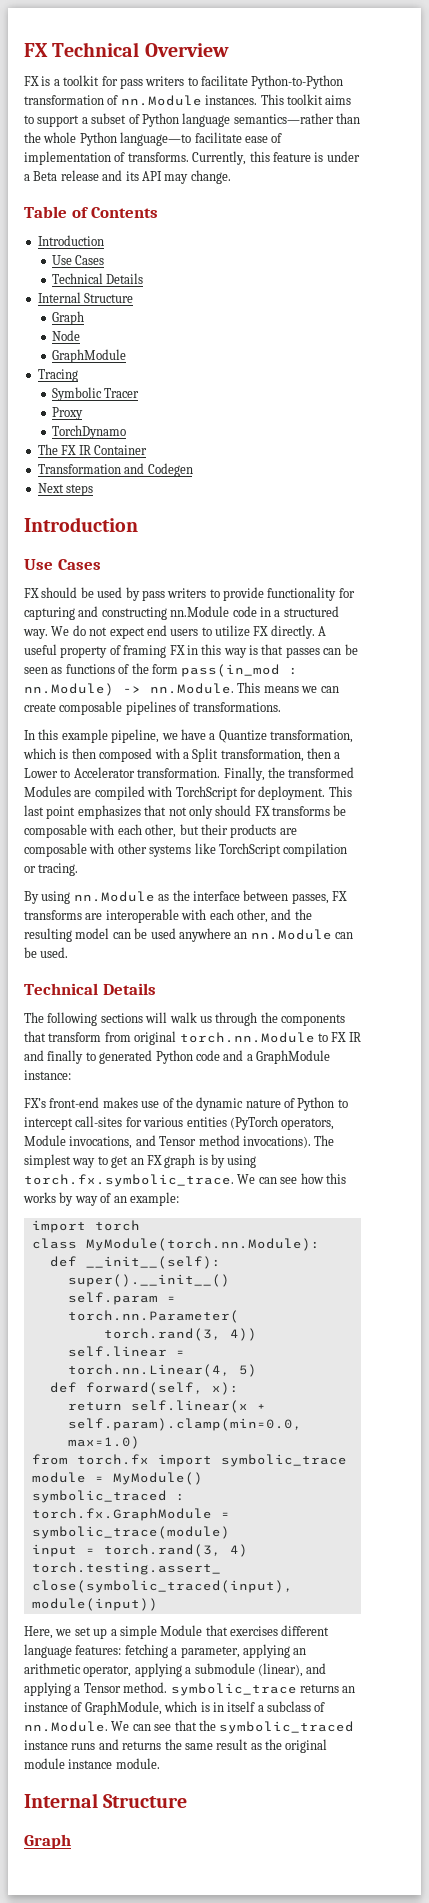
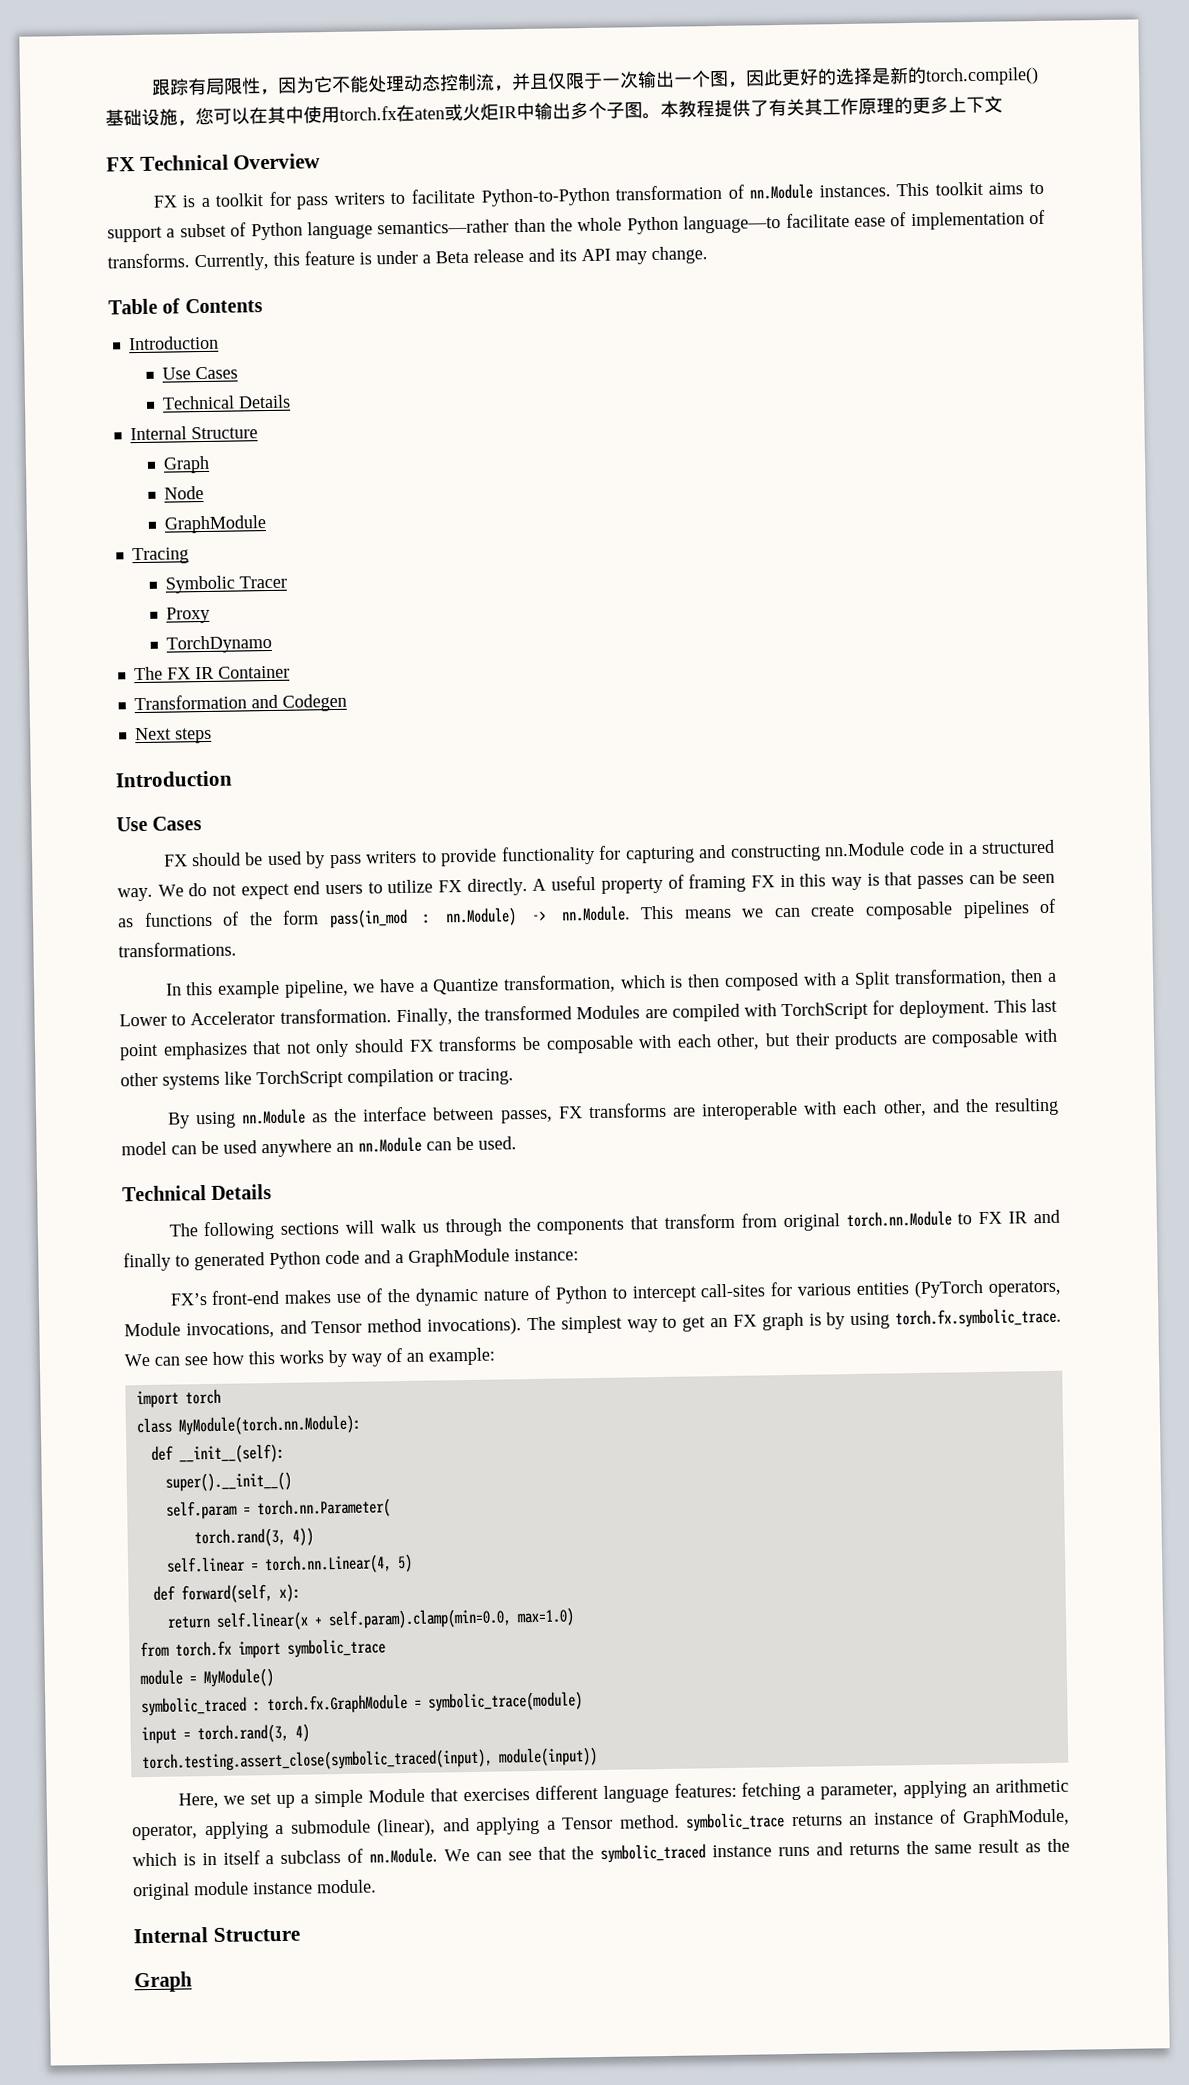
+ 跟踪有局限性，因为它不能处理动态控制流，并且仅限于一次输出一个图，因此更好的选择是新的torch.compile()基础设施，您可以在其中使用torch.fx在aten或火炬IR中输出多个子图。本教程提供了有关其工作原理的更多上下文

